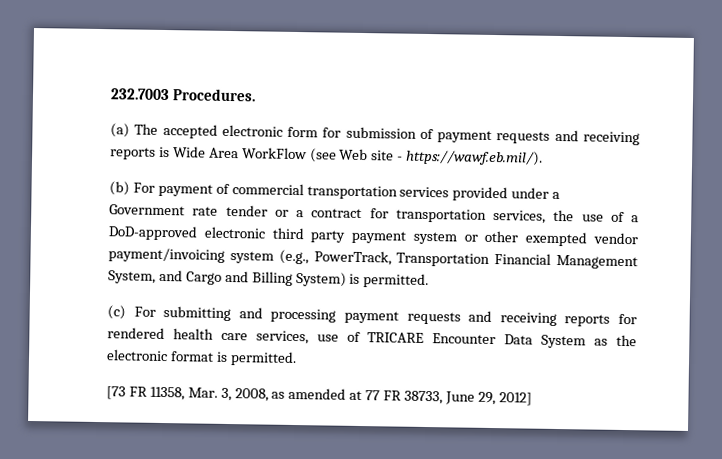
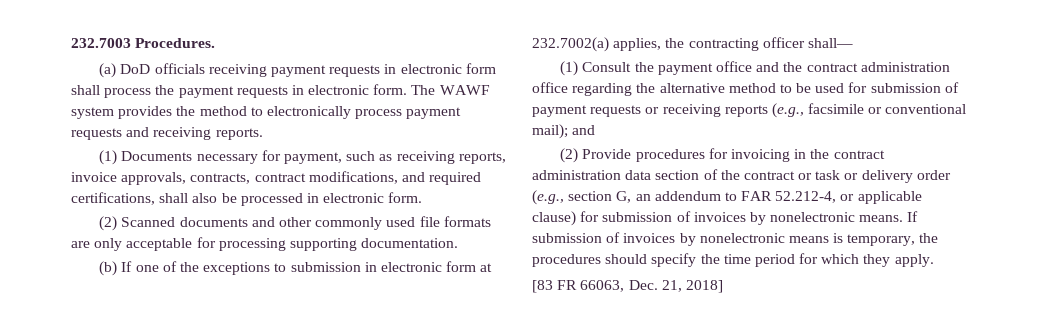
- (a) The accepted electronic form for submission of payment requests and receiving reports is Wide Area WorkFlow (see Web site - https://wawf.eb.mil/).
- (b) For payment of commercial transportation services provided under a Government rate tender or a contract for transportation services, the use of a DoD-approved electronic third party payment system or other exempted vendor payment/invoicing system (e.g., PowerTrack, Transportation Financial Management System, and Cargo and Billing System) is permitted.
- (c) For submitting and processing payment requests and receiving reports for rendered health care services, use of TRICARE Encounter Data System as the electronic format is permitted.
- [73 FR 11358, Mar. 3, 2008, as amended at 77 FR 38733, June 29, 2012]
+ (a) DoD officials receiving payment requests in electronic form shall process the payment requests in electronic form. The WAWF system provides the method to electronically process payment requests and receiving reports.
+ (1) Documents necessary for payment, such as receiving reports, invoice approvals, contracts, contract modifications, and required certifications, shall also be processed in electronic form.
+ (2) Scanned documents and other commonly used file formats are only acceptable for processing supporting documentation.
+ (b) If one of the exceptions to submission in electronic form at 232.7002(a) applies, the contracting officer shall—
+ (1) Consult the payment office and the contract administration office regarding the alternative method to be used for submission of payment requests or receiving reports (e.g., facsimile or conventional mail); and
+ (2) Provide procedures for invoicing in the contract administration data section of the contract or task or delivery order (e.g., section G, an addendum to FAR 52.212-4, or applicable clause) for submission of invoices by nonelectronic means. If submission of invoices by nonelectronic means is temporary, the procedures should specify the time period for which they apply.
+ [83 FR 66063, Dec. 21, 2018]

